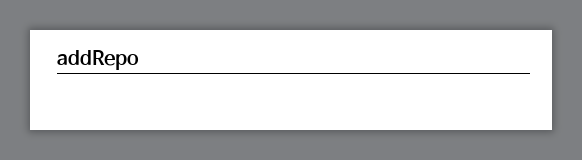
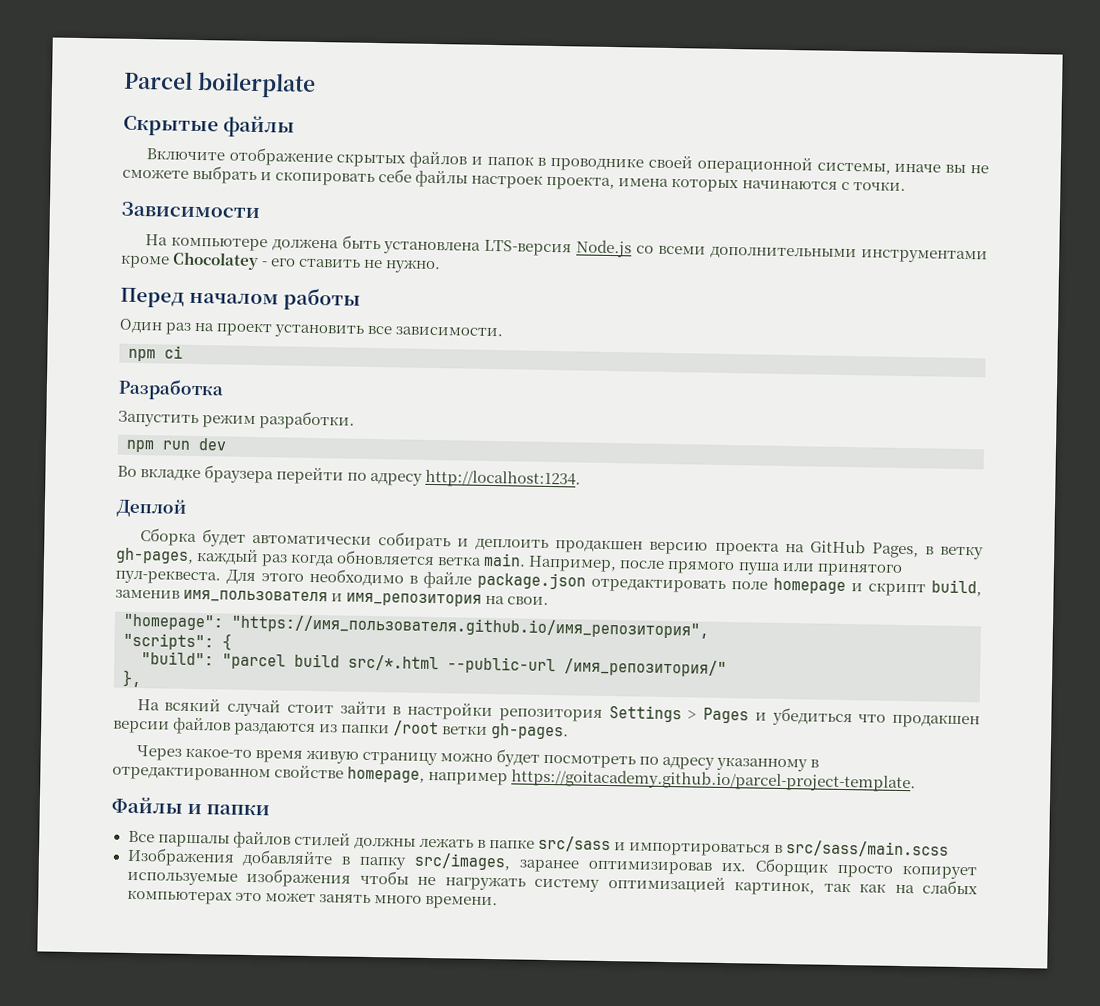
- addRepo
+ Parcel boilerplate
+ Скрытые файлы
+ Включите отображение скрытых файлов и папок в проводнике своей операционной системы, иначе вы не сможете выбрать и скопировать себе файлы настроек проекта, имена которых начинаются с точки.
+ Зависимости
+ На компьютере должена быть установлена LTS-версия Node.js со всеми дополнительными инструментами кроме Chocolatey - его ставить не нужно.
+ Перед началом работы
+ Один раз на проект установить все зависимости.
+ npm ci
+ Разработка
+ Запустить режим разработки.
+ npm run dev
+ Во вкладке браузера перейти по адресу http://localhost:1234.
+ Деплой
+ Сборка будет автоматически собирать и деплоить продакшен версию проекта на GitHub Pages, в ветку gh-pages, каждый раз когда обновляется ветка main. Например, после прямого пуша или принятого пул-реквеста. Для этого необходимо в файле package.json отредактировать поле homepage и скрипт build, заменив имя_пользователя и имя_репозитория на свои.
+ "homepage": "https://имя_пользователя.github.io/имя_репозитория",
+ "scripts": {
+ "build": "parcel build src/*.html --public-url /имя_репозитория/"
+ },
+ На всякий случай стоит зайти в настройки репозитория Settings > Pages и убедиться что продакшен версии файлов раздаются из папки /root ветки gh-pages.
+ Через какое-то время живую страницу можно будет посмотреть по адресу указанному в отредактированном свойстве homepage, например https://goitacademy.github.io/parcel-project-template.
+ Файлы и папки
+ Все паршалы файлов стилей должны лежать в папке src/sass и импортироваться в src/sass/main.scss
+ Изображения добавляйте в папку src/images, заранее оптимизировав их. Сборщик просто копирует используемые изображения чтобы не нагружать систему оптимизацией картинок, так как на слабых компьютерах это может занять много времени.

